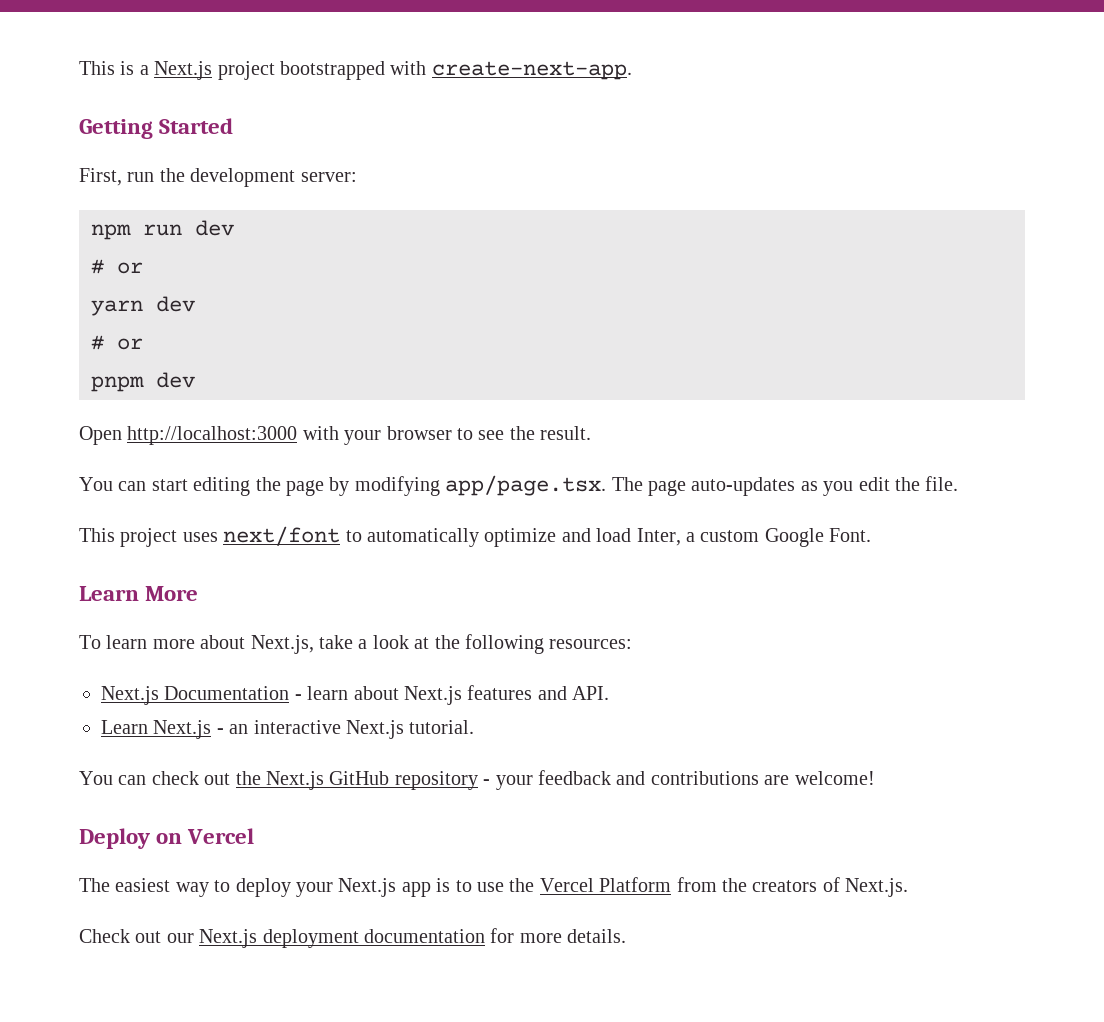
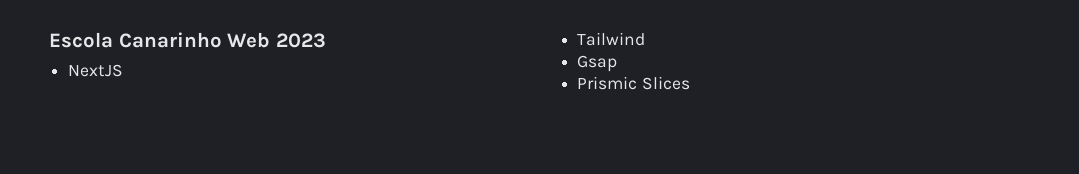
- This is a Next.js project bootstrapped with create-next-app.
- Getting Started
- First, run the development server:
- npm run dev
- # or
- yarn dev
- # or
- pnpm dev
- Open http://localhost:3000 with your browser to see the result.
- You can start editing the page by modifying app/page.tsx. The page auto-updates as you edit the file.
- This project uses next/font to automatically optimize and load Inter, a custom Google Font.
- Learn More
- To learn more about Next.js, take a look at the following resources:
- Next.js Documentation - learn about Next.js features and API.
- Learn Next.js - an interactive Next.js tutorial.
- You can check out the Next.js GitHub repository - your feedback and contributions are welcome!
- Deploy on Vercel
- The easiest way to deploy your Next.js app is to use the Vercel Platform from the creators of Next.js.
- Check out our Next.js deployment documentation for more details.
+ Escola Canarinho Web 2023
+ NextJS
+ Tailwind
+ Gsap
+ Prismic Slices

